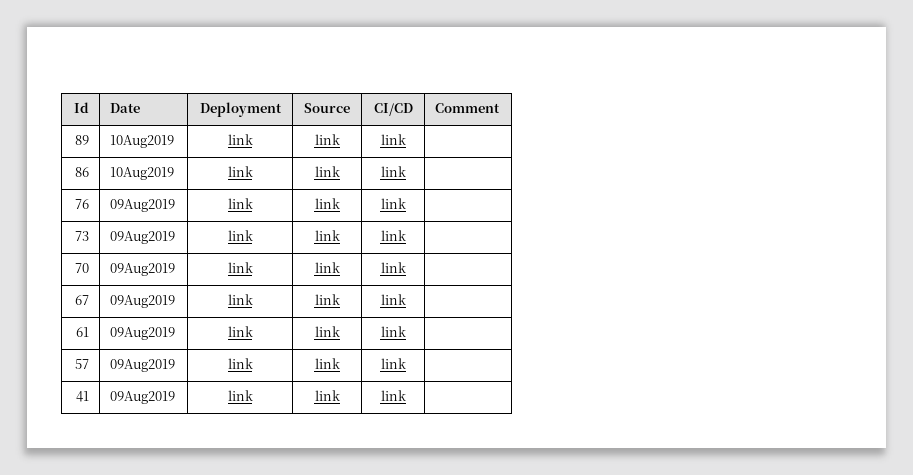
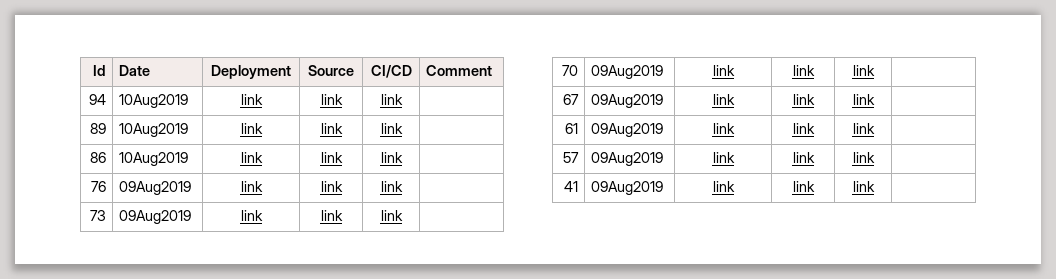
+ 94 | 10Aug2019 | link | link | link |

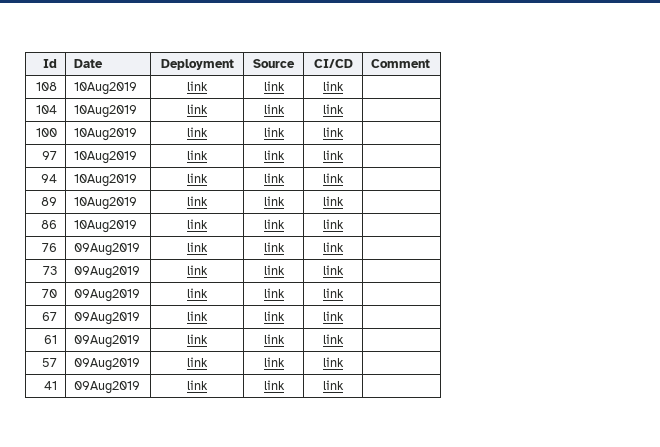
+ 108 | 10Aug2019 | link | link | link |
+ 104 | 10Aug2019 | link | link | link |
+ 100 | 10Aug2019 | link | link | link |
+ 97 | 10Aug2019 | link | link | link |

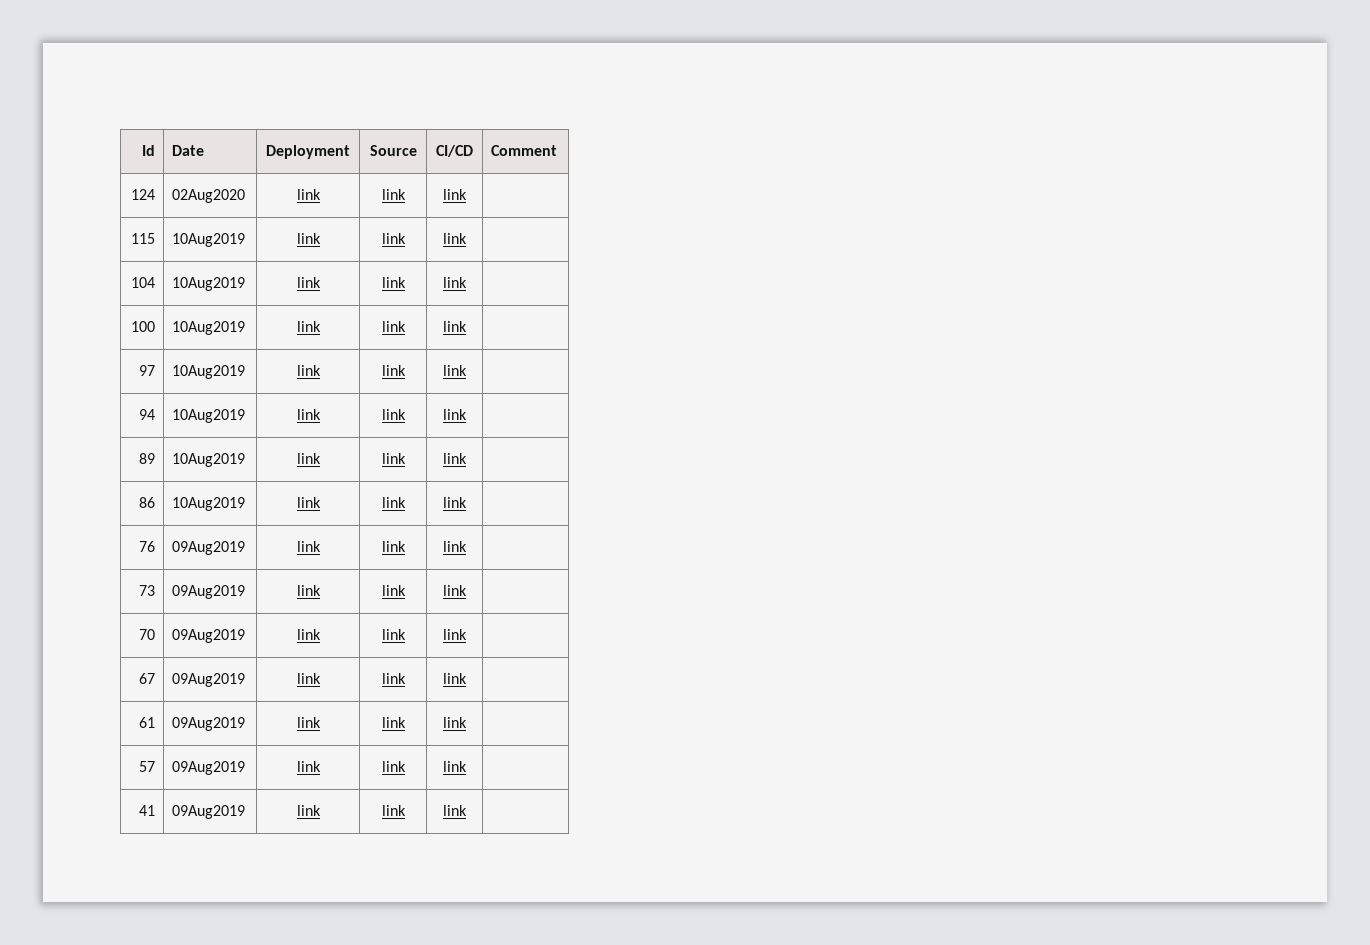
- 108 | 10Aug2019 | link | link | link |
+ 124 | 02Aug2020 | link | link | link |
+ 115 | 10Aug2019 | link | link | link |

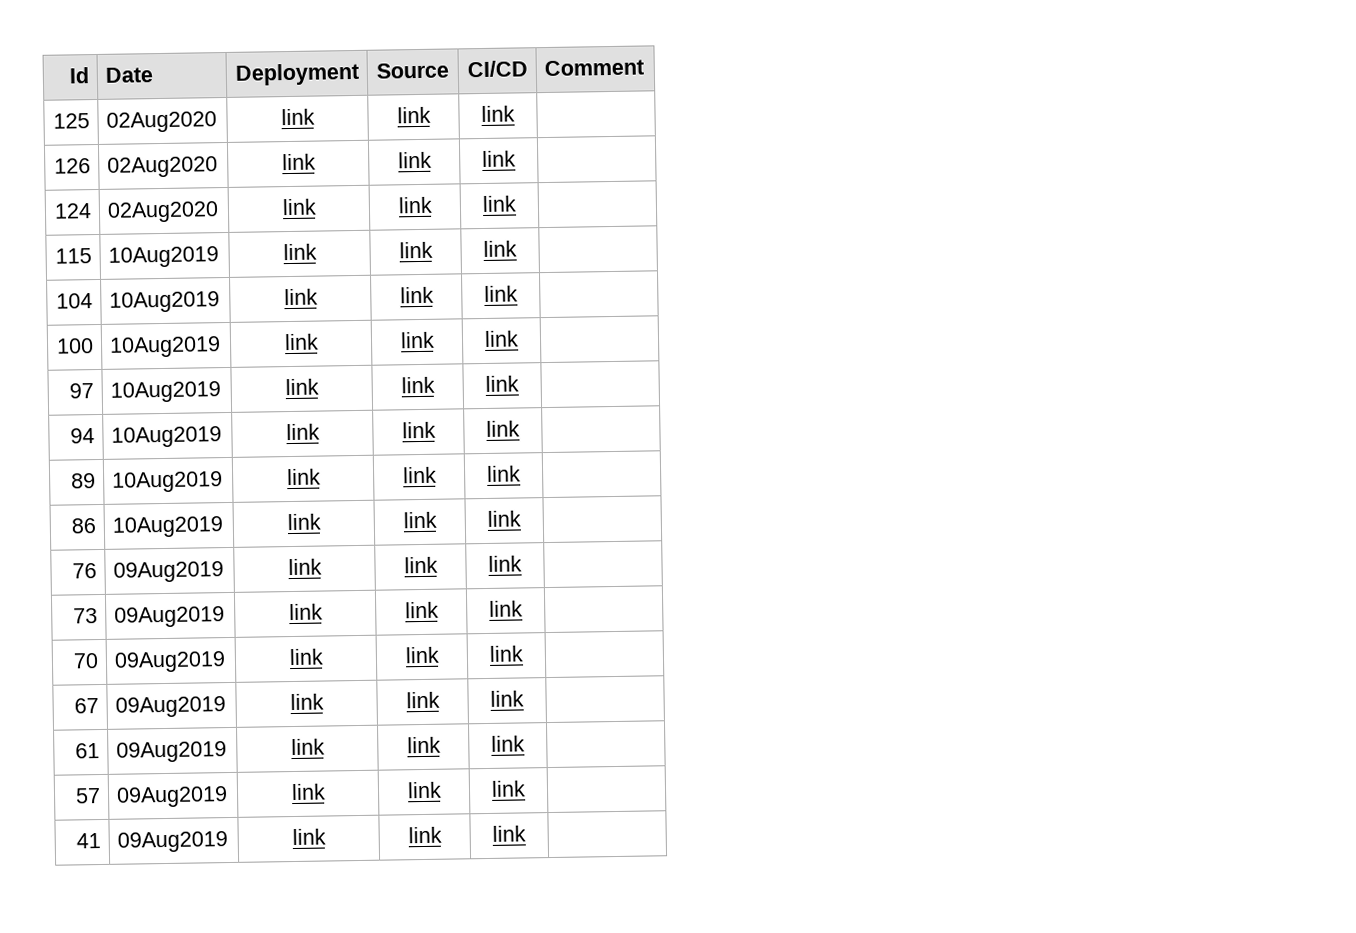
+ 125 | 02Aug2020 | link | link | link |
+ 126 | 02Aug2020 | link | link | link |

